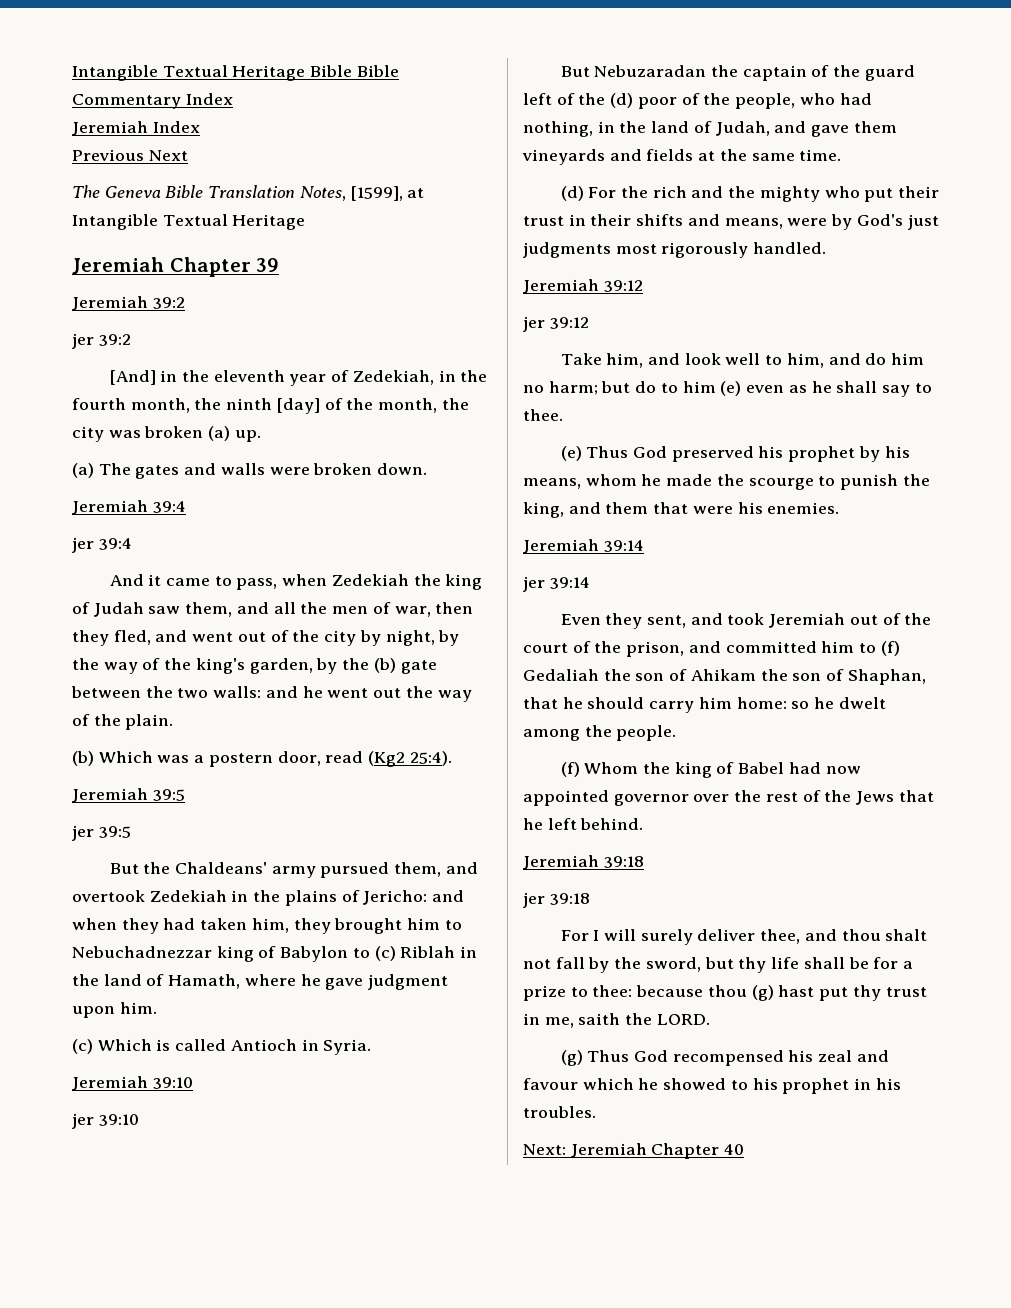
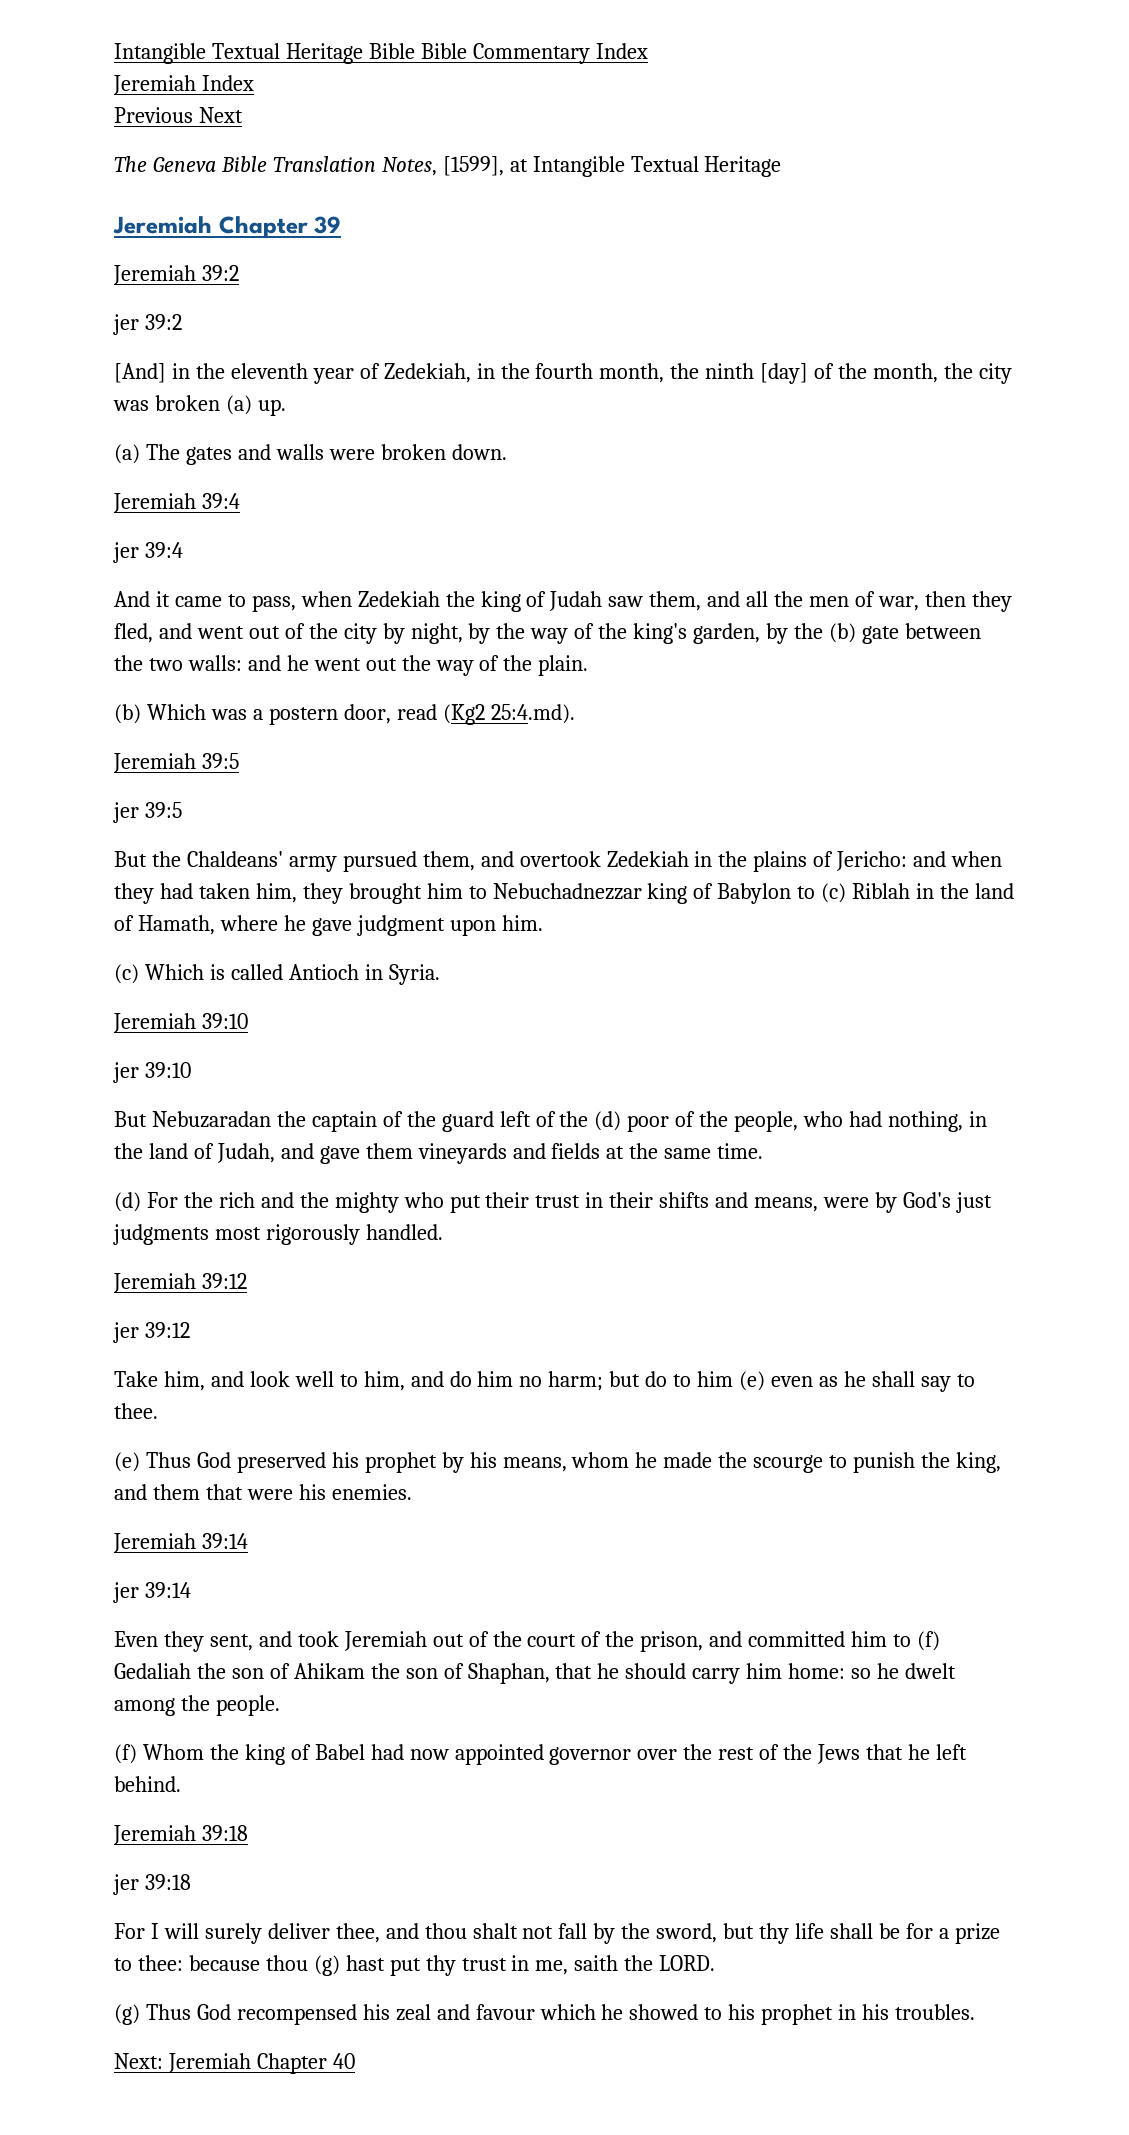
- (b) Which was a postern door, read (Kg2 25:4).
+ (b) Which was a postern door, read (Kg2 25:4.md).

